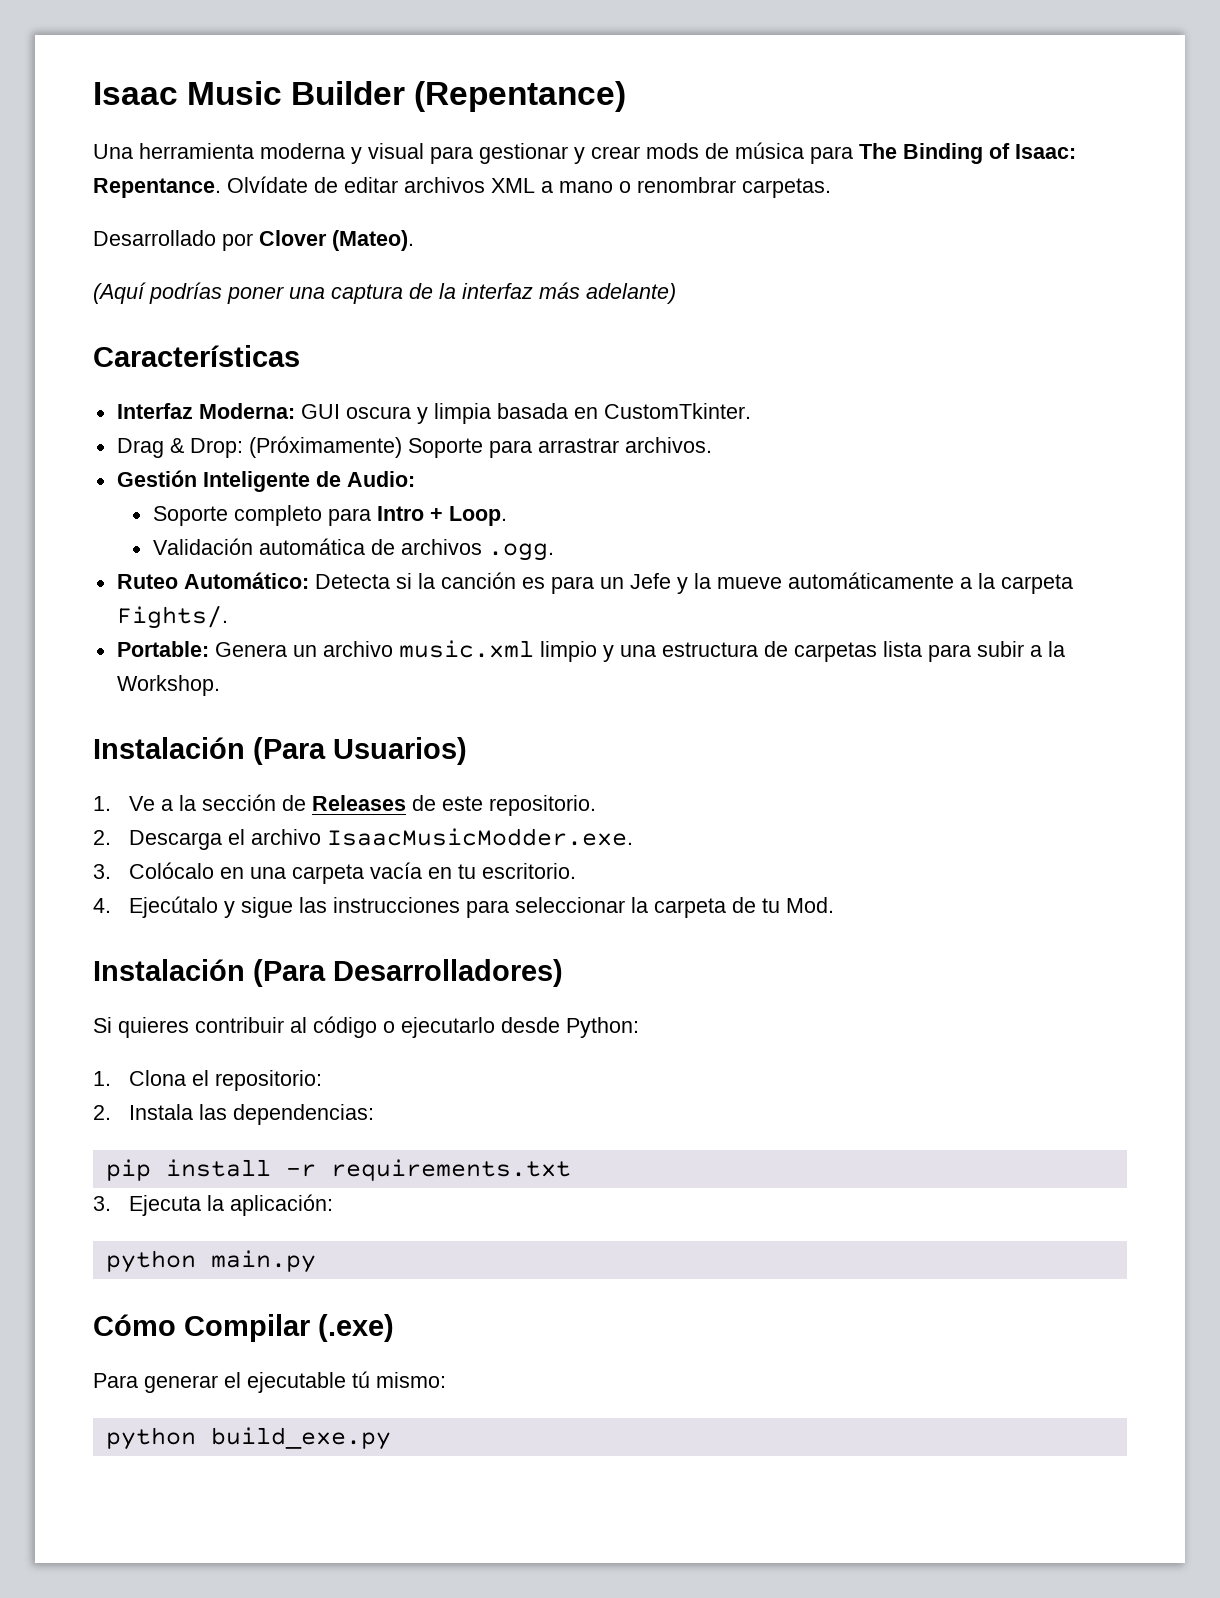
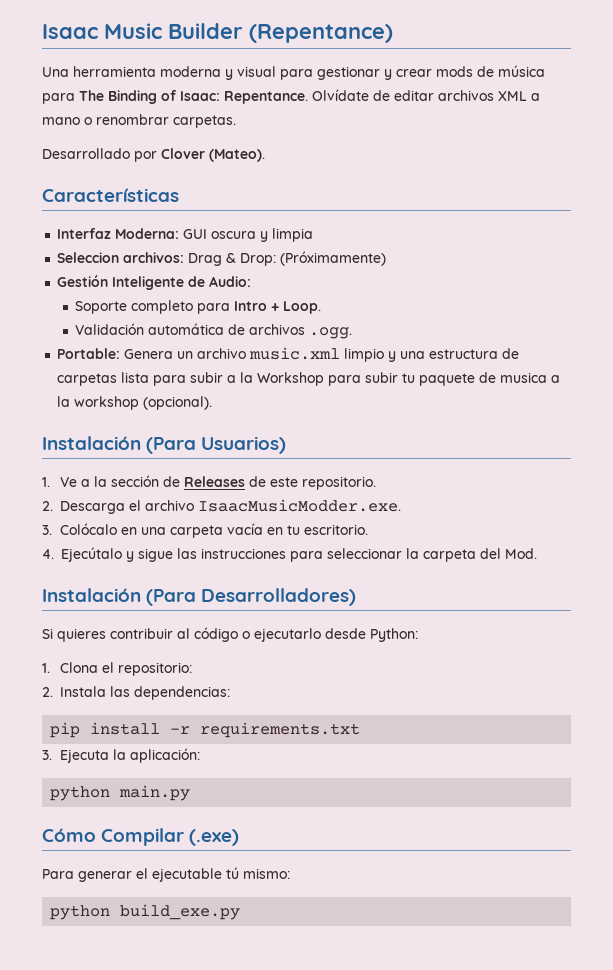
- (Aquí podrías poner una captura de la interfaz más adelante)
- Interfaz Moderna: GUI oscura y limpia basada en CustomTkinter.
- Drag & Drop: (Próximamente) Soporte para arrastrar archivos.
+ Interfaz Moderna: GUI oscura y limpia
+ Seleccion archivos: Drag & Drop: (Próximamente)
- Ruteo Automático: Detecta si la canción es para un Jefe y la mueve automáticamente a la carpeta Fights/.
- Portable: Genera un archivo music.xml limpio y una estructura de carpetas lista para subir a la Workshop.
+ Portable: Genera un archivo music.xml limpio y una estructura de carpetas lista para subir a la Workshop para subir tu paquete de musica a la workshop (opcional).
- 4. Ejecútalo y sigue las instrucciones para seleccionar la carpeta de tu Mod.
+ 4. Ejecútalo y sigue las instrucciones para seleccionar la carpeta del Mod.

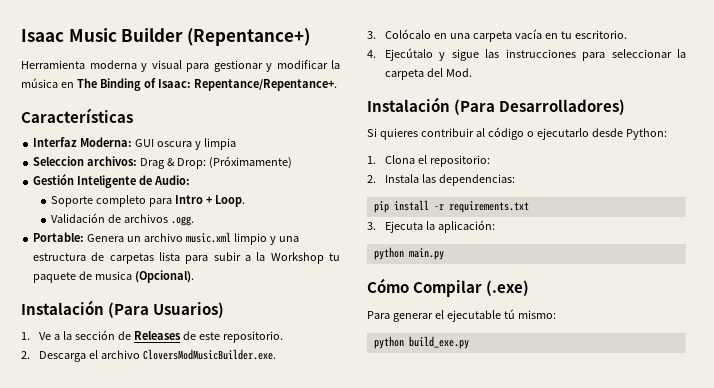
- Isaac Music Builder (Repentance)
- Una herramienta moderna y visual para gestionar y crear mods de música para The Binding of Isaac: Repentance. Olvídate de editar archivos XML a mano o renombrar carpetas.
- Desarrollado por Clover (Mateo).
+ Isaac Music Builder (Repentance+)
+ Herramienta moderna y visual para gestionar y modificar la música en The Binding of Isaac: Repentance/Repentance+.
- Validación automática de archivos .ogg.
+ Validación de archivos .ogg.
- Portable: Genera un archivo music.xml limpio y una estructura de carpetas lista para subir a la Workshop para subir tu paquete de musica a la workshop (opcional).
+ Portable: Genera un archivo music.xml limpio y una estructura de carpetas lista para subir a la Workshop tu paquete de musica (Opcional).
- 2. Descarga el archivo IsaacMusicModder.exe.
+ 2. Descarga el archivo CloversModMusicBuilder.exe.

